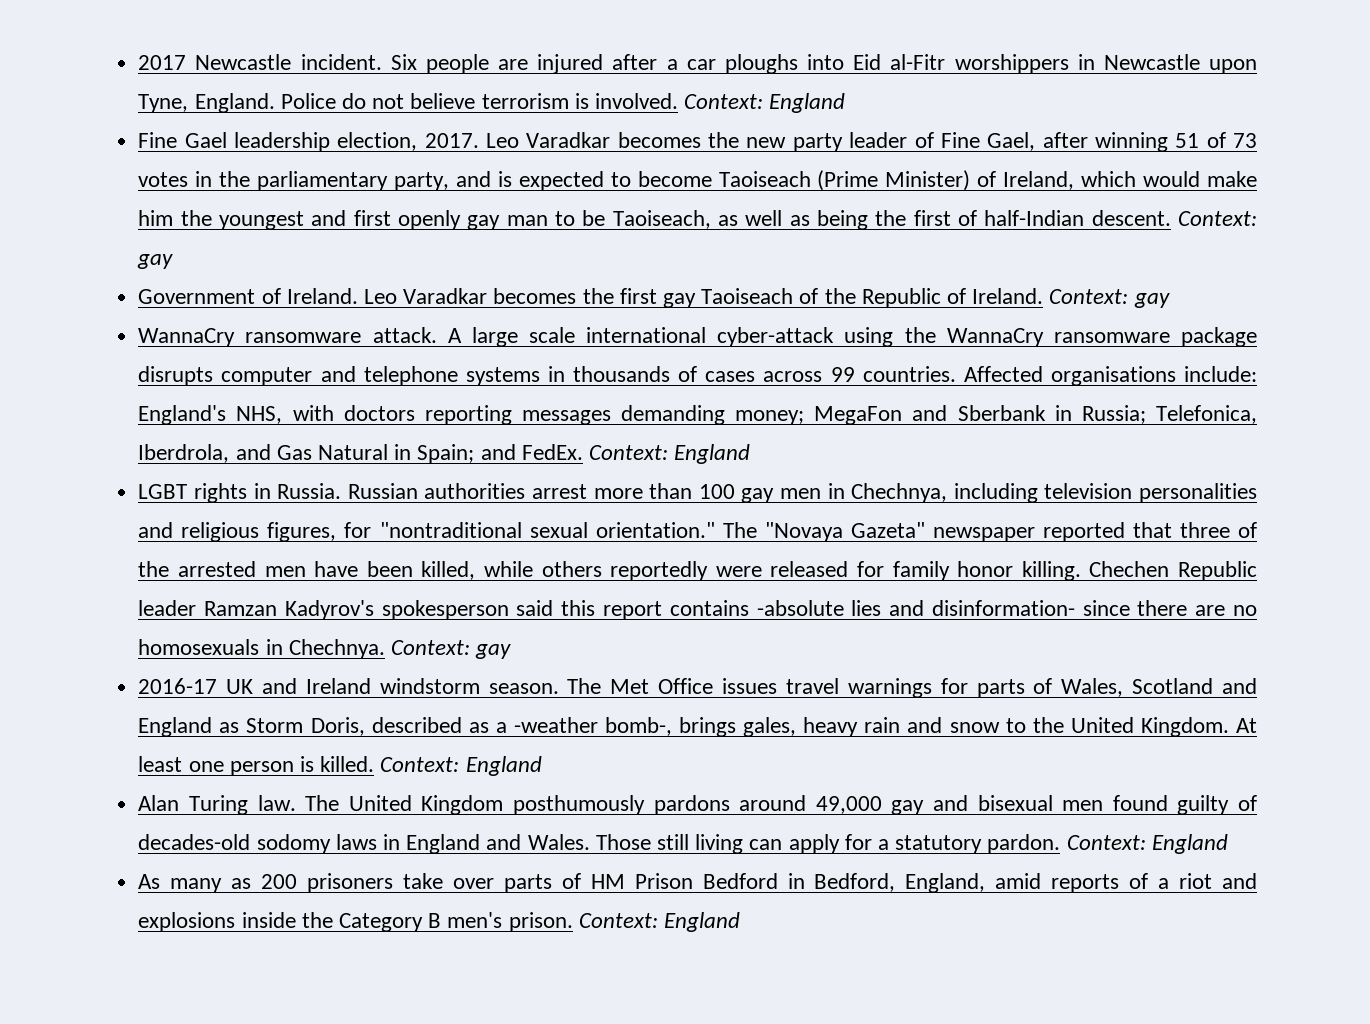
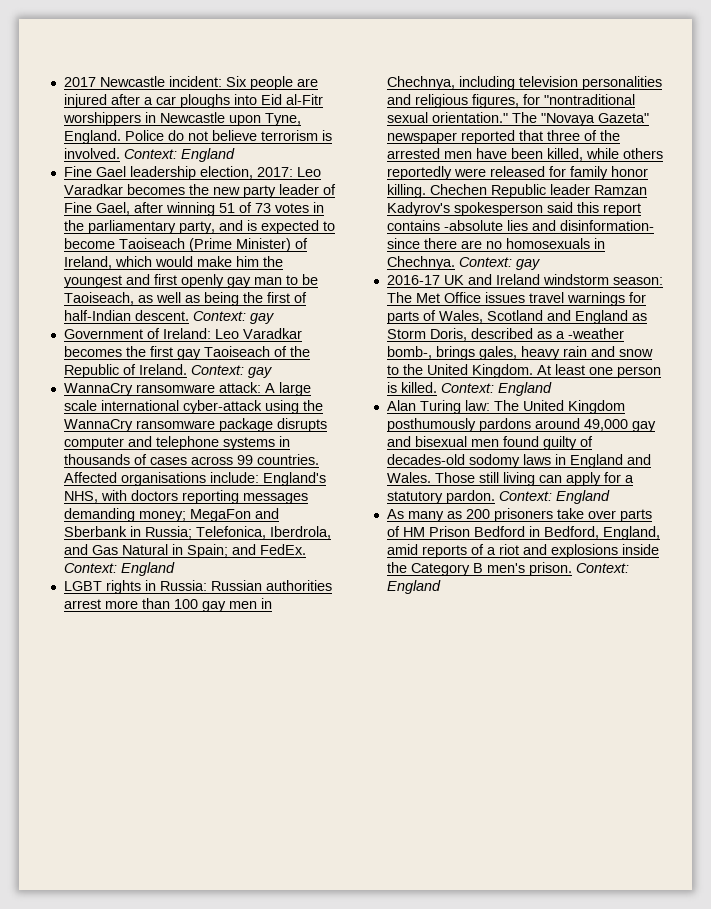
- 2017 Newcastle incident. Six people are injured after a car ploughs into Eid al-Fitr worshippers in Newcastle upon Tyne, England.
+ 2017 Newcastle incident: Six people are injured after a car ploughs into Eid al-Fitr worshippers in Newcastle upon Tyne, England.
- Fine Gael leadership election, 2017. Leo Varadkar becomes the new party leader of Fine Gael, after winning 51 of 73 votes in the parliamentary party, and is expected to become Taoiseach (Prime Minister) of Ireland, which would make him the youngest and first openly gay man to be Taoiseach, as well as being the first of half-Indian descent.
+ Fine Gael leadership election, 2017: Leo Varadkar becomes the new party leader of Fine Gael, after winning 51 of 73 votes in the parliamentary party, and is expected to become Taoiseach (Prime Minister) of Ireland, which would make him the youngest and first openly gay man to be Taoiseach, as well as being the first of half-Indian descent.
- Government of Ireland. Leo Varadkar becomes the first gay Taoiseach of the Republic of Ireland.
+ Government of Ireland: Leo Varadkar becomes the first gay Taoiseach of the Republic of Ireland.
- WannaCry ransomware attack. A large scale international cyber-attack using the WannaCry ransomware package disrupts computer and telephone systems in thousands of cases across 99 countries.
+ WannaCry ransomware attack: A large scale international cyber-attack using the WannaCry ransomware package disrupts computer and telephone systems in thousands of cases across 99 countries.
- LGBT rights in Russia. Russian authorities arrest more than 100 gay men in Chechnya, including television personalities and religious figures, for "nontraditional sexual orientation."
+ LGBT rights in Russia: Russian authorities arrest more than 100 gay men in Chechnya, including television personalities and religious figures, for "nontraditional sexual orientation."
- 2016-17 UK and Ireland windstorm season. The Met Office issues travel warnings for parts of Wales, Scotland and England as Storm Doris, described as a -weather bomb-, brings gales, heavy rain and snow to the United Kingdom.
+ 2016-17 UK and Ireland windstorm season: The Met Office issues travel warnings for parts of Wales, Scotland and England as Storm Doris, described as a -weather bomb-, brings gales, heavy rain and snow to the United Kingdom.
- Alan Turing law. The United Kingdom posthumously pardons around 49,000 gay and bisexual men found guilty of decades-old sodomy laws in England and Wales.
+ Alan Turing law: The United Kingdom posthumously pardons around 49,000 gay and bisexual men found guilty of decades-old sodomy laws in England and Wales.

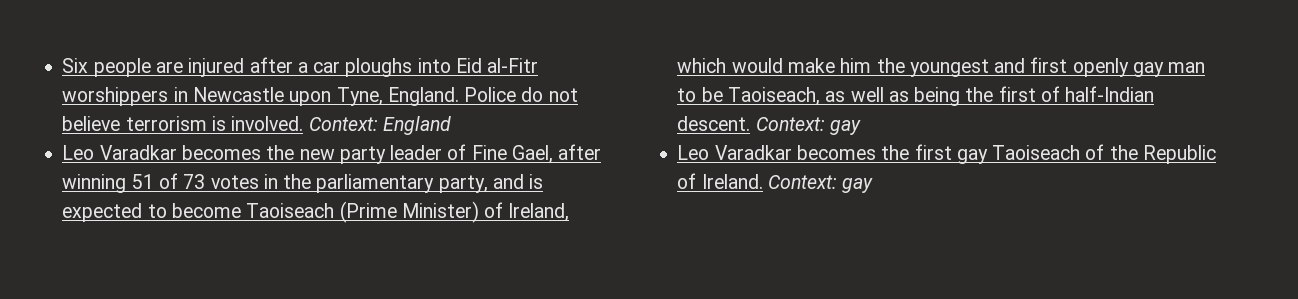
- 2017 Newcastle incident: Six people are injured after a car ploughs into Eid al-Fitr worshippers in Newcastle upon Tyne, England.
+ Six people are injured after a car ploughs into Eid al-Fitr worshippers in Newcastle upon Tyne, England.
- Fine Gael leadership election, 2017: Leo Varadkar becomes the new party leader of Fine Gael, after winning 51 of 73 votes in the parliamentary party, and is expected to become Taoiseach (Prime Minister) of Ireland, which would make him the youngest and first openly gay man to be Taoiseach, as well as being the first of half-Indian descent.
+ Leo Varadkar becomes the new party leader of Fine Gael, after winning 51 of 73 votes in the parliamentary party, and is expected to become Taoiseach (Prime Minister) of Ireland, which would make him the youngest and first openly gay man to be Taoiseach, as well as being the first of half-Indian descent.
- Government of Ireland: Leo Varadkar becomes the first gay Taoiseach of the Republic of Ireland.
+ Leo Varadkar becomes the first gay Taoiseach of the Republic of Ireland.
- WannaCry ransomware attack: A large scale international cyber-attack using the WannaCry ransomware package disrupts computer and telephone systems in thousands of cases across 99 countries. Affected organisations include: England's NHS, with doctors reporting messages demanding money; MegaFon and Sberbank in Russia; Telefonica, Iberdrola, and Gas Natural in Spain; and FedEx. Context: England
- LGBT rights in Russia: Russian authorities arrest more than 100 gay men in Chechnya, including television personalities and religious figures, for "nontraditional sexual orientation." The "Novaya Gazeta" newspaper reported that three of the arrested men have been killed, while others reportedly were released for family honor killing. Chechen Republic leader Ramzan Kadyrov's spokesperson said this report contains -absolute lies and disinformation- since there are no homosexuals in Chechnya. Context: gay
- 2016-17 UK and Ireland windstorm season: The Met Office issues travel warnings for parts of Wales, Scotland and England as Storm Doris, described as a -weather bomb-, brings gales, heavy rain and snow to the United Kingdom. At least one person is killed. Context: England
- Alan Turing law: The United Kingdom posthumously pardons around 49,000 gay and bisexual men found guilty of decades-old sodomy laws in England and Wales. Those still living can apply for a statutory pardon. Context: England
- As many as 200 prisoners take over parts of HM Prison Bedford in Bedford, England, amid reports of a riot and explosions inside the Category B men's prison. Context: England

